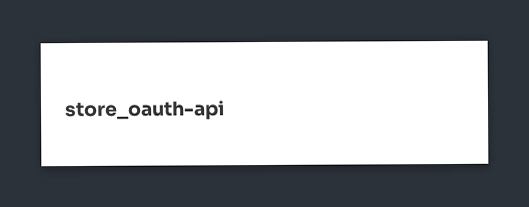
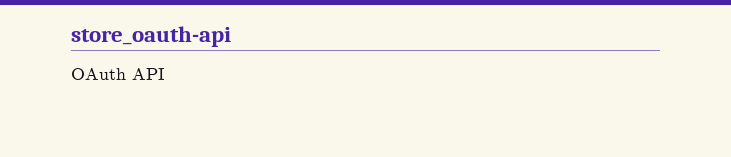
+ OAuth API

